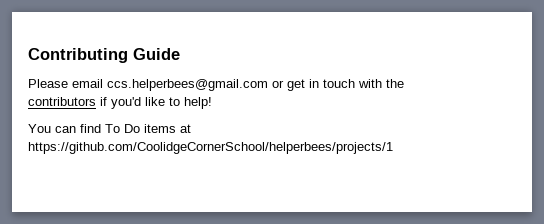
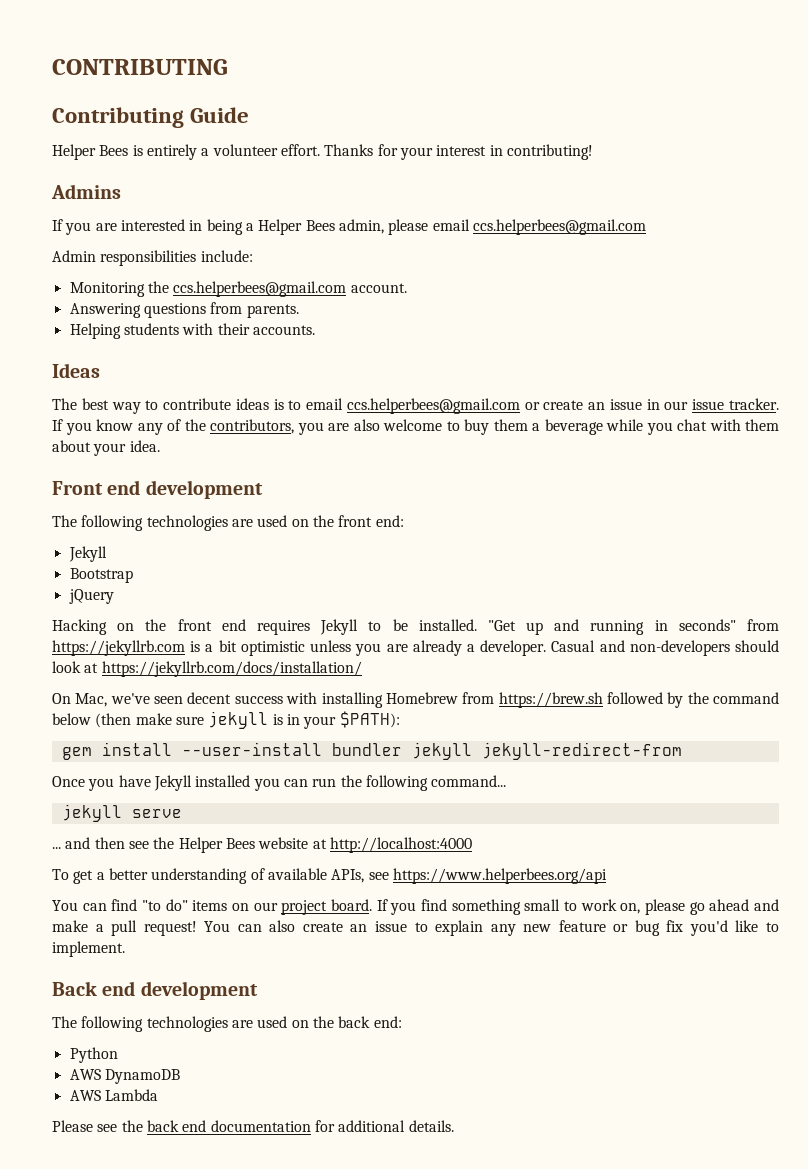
+ CONTRIBUTING
- Please email ccs.helperbees@gmail.com or get in touch with the contributors if you'd like to help!
- You can find To Do items at https://github.com/CoolidgeCornerSchool/helperbees/projects/1
+ Helper Bees is entirely a volunteer effort. Thanks for your interest in contributing!
+ Admins
+ If you are interested in being a Helper Bees admin, please email ccs.helperbees@gmail.com
+ Admin responsibilities include:
+ Monitoring the ccs.helperbees@gmail.com account.
+ Answering questions from parents.
+ Helping students with their accounts.
+ Ideas
+ The best way to contribute ideas is to email ccs.helperbees@gmail.com or create an issue in our issue tracker. If you know any of the contributors, you are also welcome to buy them a beverage while you chat with them about your idea.
+ Front end development
+ The following technologies are used on the front end:
+ Jekyll
+ Bootstrap
+ jQuery
+ Hacking on the front end requires Jekyll to be installed. "Get up and running in seconds" from https://jekyllrb.com is a bit optimistic unless you are already a developer. Casual and non-developers should look at https://jekyllrb.com/docs/installation/
+ On Mac, we've seen decent success with installing Homebrew from https://brew.sh followed by the command below (then make sure jekyll is in your $PATH):
+ gem install --user-install bundler jekyll jekyll-redirect-from
+ Once you have Jekyll installed you can run the following command...
+ jekyll serve
+ ... and then see the Helper Bees website at http://localhost:4000
+ To get a better understanding of available APIs, see https://www.helperbees.org/api
+ You can find "to do" items on our project board. If you find something small to work on, please go ahead and make a pull request! You can also create an issue to explain any new feature or bug fix you'd like to implement.
+ Back end development
+ The following technologies are used on the back end:
+ Python
+ AWS DynamoDB
+ AWS Lambda
+ Please see the back end documentation for additional details.

